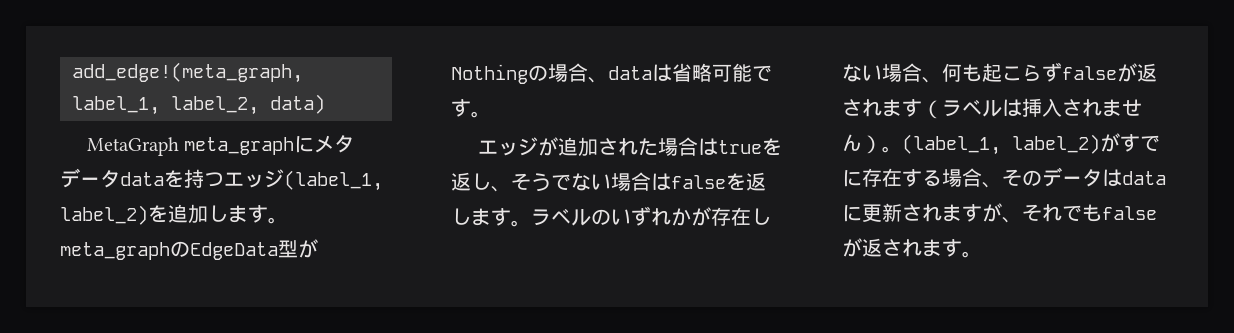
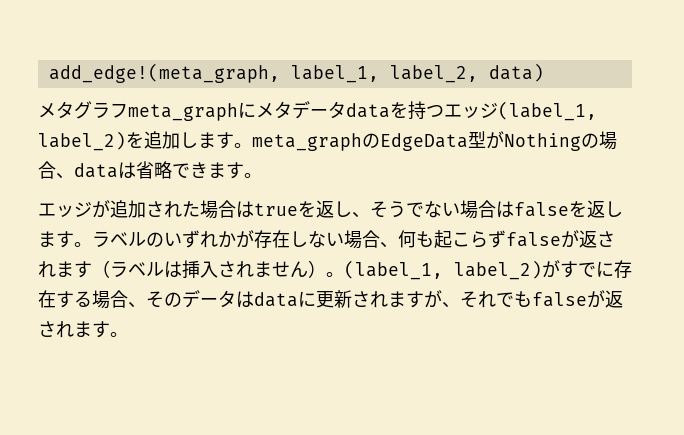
- MetaGraph meta_graphにメタデータdataを持つエッジ(label_1, label_2)を追加します。meta_graphのEdgeData型がNothingの場合、dataは省略可能です。
+ メタグラフmeta_graphにメタデータdataを持つエッジ(label_1, label_2)を追加します。meta_graphのEdgeData型がNothingの場合、dataは省略できます。

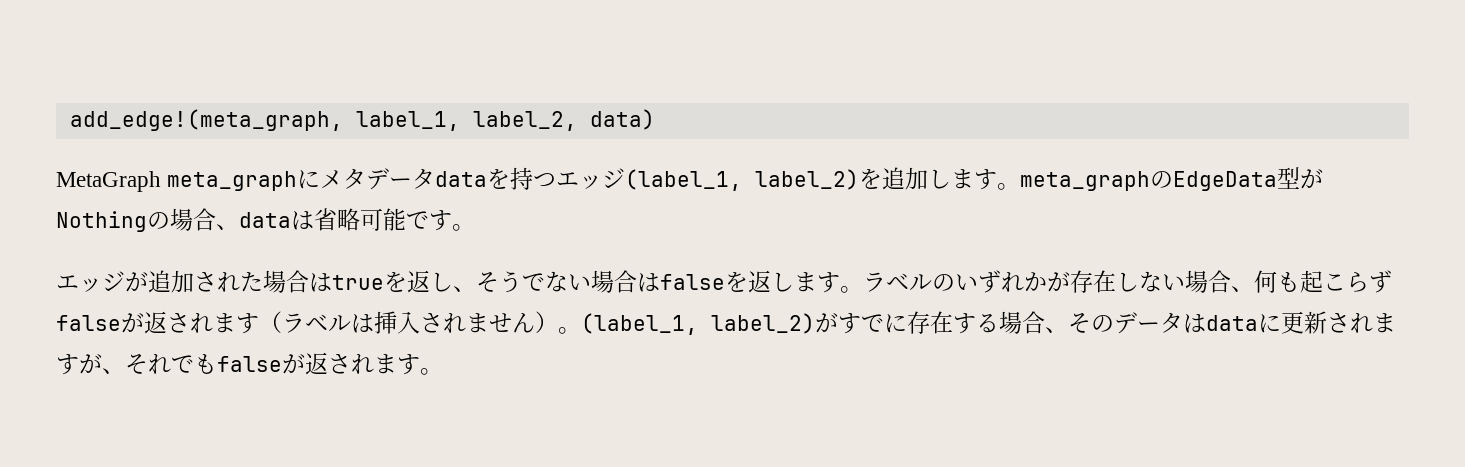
- メタグラフmeta_graphにメタデータdataを持つエッジ(label_1, label_2)を追加します。meta_graphのEdgeData型がNothingの場合、dataは省略できます。
+ MetaGraph meta_graphにメタデータdataを持つエッジ(label_1, label_2)を追加します。meta_graphのEdgeData型がNothingの場合、dataは省略可能です。

